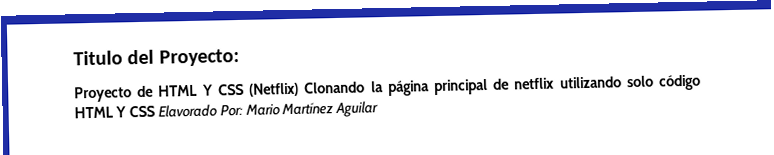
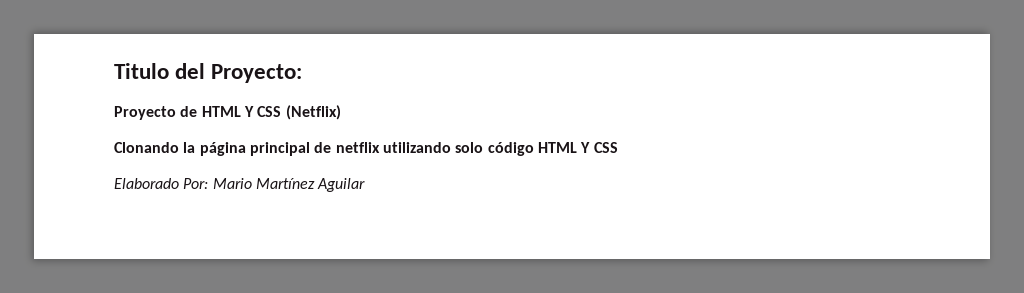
- Proyecto de HTML Y CSS (Netflix) Clonando la página principal de netflix utilizando solo código HTML Y CSS Elavorado Por: Mario Martínez Aguilar
+ Proyecto de HTML Y CSS (Netflix)
+ Clonando la página principal de netflix utilizando solo código HTML Y CSS
+ Elaborado Por: Mario Martínez Aguilar

